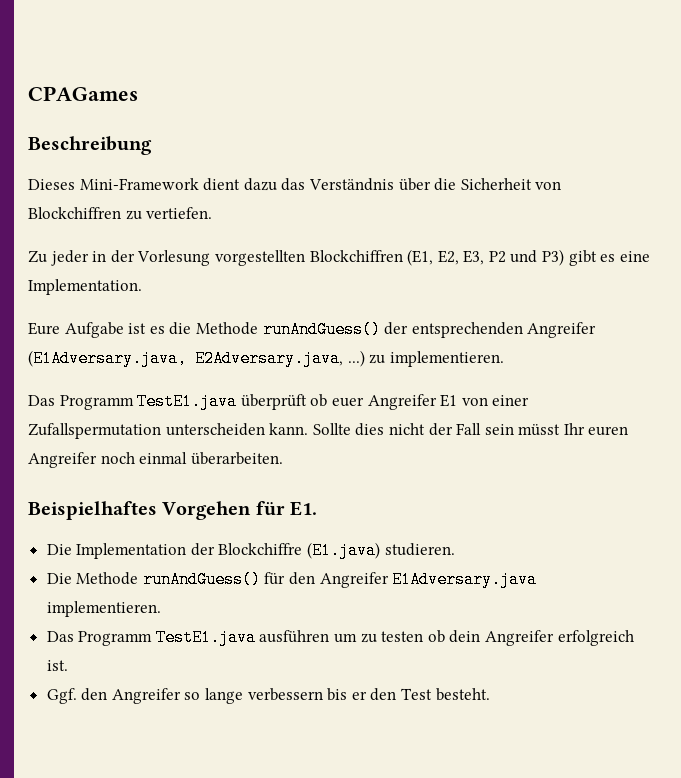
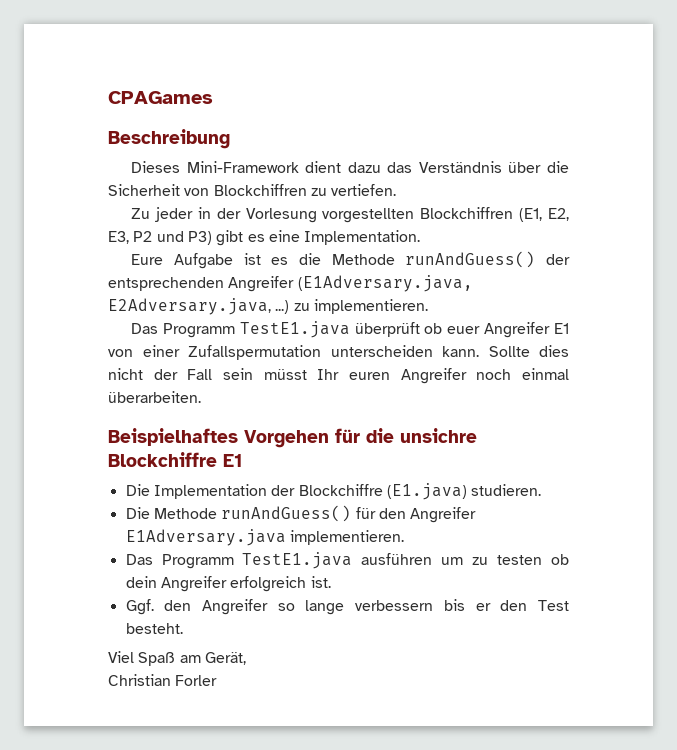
- Beispielhaftes Vorgehen für E1.
+ Beispielhaftes Vorgehen für die unsichre Blockchiffre E1
+ Viel Spaß am Gerät,
+ Christian Forler

